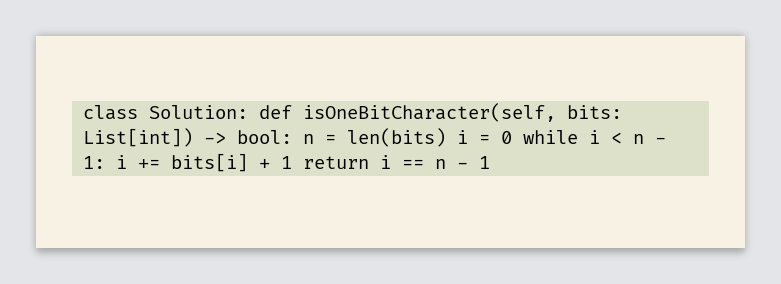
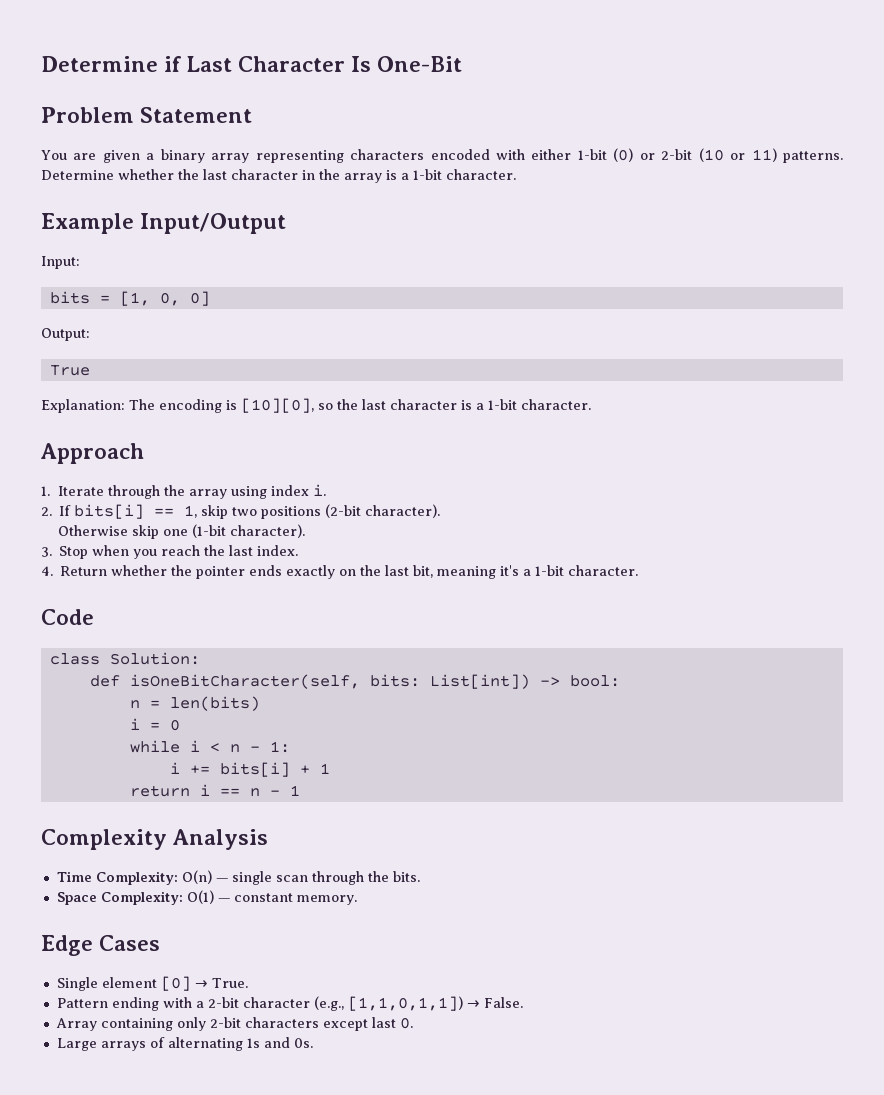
+ Determine if Last Character Is One-Bit
+ Problem Statement
+ You are given a binary array representing characters encoded with either 1-bit (0) or 2-bit (10 or 11) patterns. Determine whether the last character in the array is a 1-bit character.
+ Example Input/Output
+ Input:
+ bits = [1, 0, 0]
+ Output:
+ True
+ Explanation: The encoding is [10][0], so the last character is a 1-bit character.
+ Approach
+ 1. Iterate through the array using index i.
+ 2. If bits[i] == 1, skip two positions (2-bit character).
+ Otherwise skip one (1-bit character).
+ 3. Stop when you reach the last index.
+ 4. Return whether the pointer ends exactly on the last bit, meaning it's a 1-bit character.
+ Code
- class Solution: def isOneBitCharacter(self, bits: List[int]) -> bool: n = len(bits) i = 0 while i < n - 1: i += bits[i] + 1 return i == n - 1
+ class Solution:
+ def isOneBitCharacter(self, bits: List[int]) -> bool:
+ n = len(bits)
+ i = 0
+ while i < n - 1:
+ i += bits[i] + 1
+ return i == n - 1
+ Complexity Analysis
+ Time Complexity: O(n) — single scan through the bits.
+ Space Complexity: O(1) — constant memory.
+ Edge Cases
+ Single element [0] → True.
+ Pattern ending with a 2-bit character (e.g., [1,1,0,1,1]) → False.
+ Array containing only 2-bit characters except last 0.
+ Large arrays of alternating 1s and 0s.

